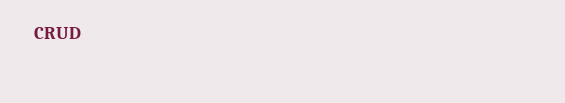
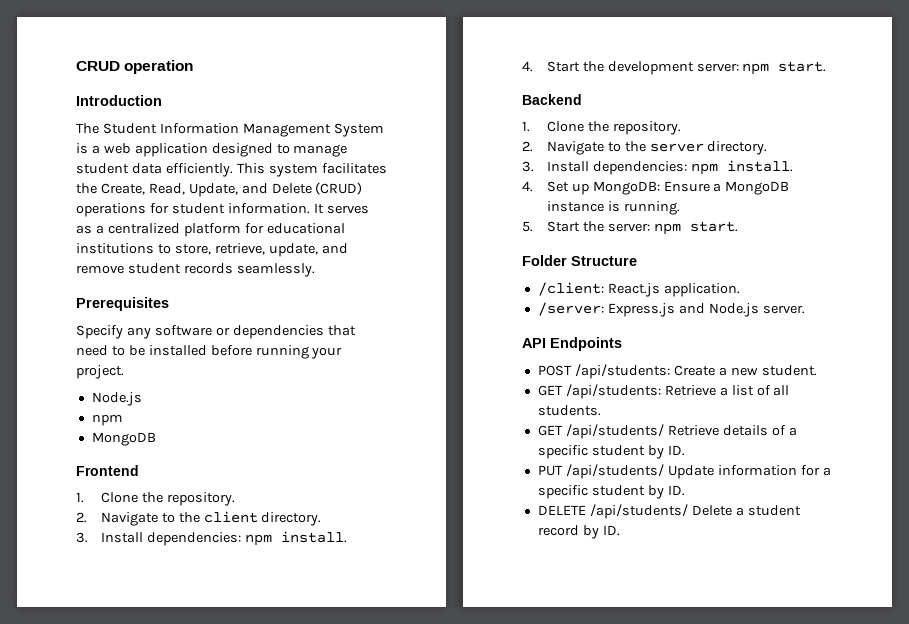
- CRUD
+ CRUD operation
+ Introduction
+ The Student Information Management System is a web application designed to manage student data efficiently. This system facilitates the Create, Read, Update, and Delete (CRUD) operations for student information. It serves as a centralized platform for educational institutions to store, retrieve, update, and remove student records seamlessly.
+ Prerequisites
+ Specify any software or dependencies that need to be installed before running your project.
+ Node.js
+ npm
+ MongoDB
+ Frontend
+ 1. Clone the repository.
+ 2. Navigate to the client directory.
+ 3. Install dependencies: npm install.
+ 4. Start the development server: npm start.
+ Backend
+ 1. Clone the repository.
+ 2. Navigate to the server directory.
+ 3. Install dependencies: npm install.
+ 4. Set up MongoDB: Ensure a MongoDB instance is running.
+ 5. Start the server: npm start.
+ Folder Structure
+ /client: React.js application.
+ /server: Express.js and Node.js server.
+ API Endpoints
+ POST /api/students: Create a new student.
+ GET /api/students: Retrieve a list of all students.
+ GET /api/students/ Retrieve details of a specific student by ID.
+ PUT /api/students/ Update information for a specific student by ID.
+ DELETE /api/students/ Delete a student record by ID.

